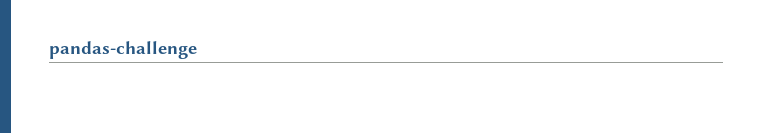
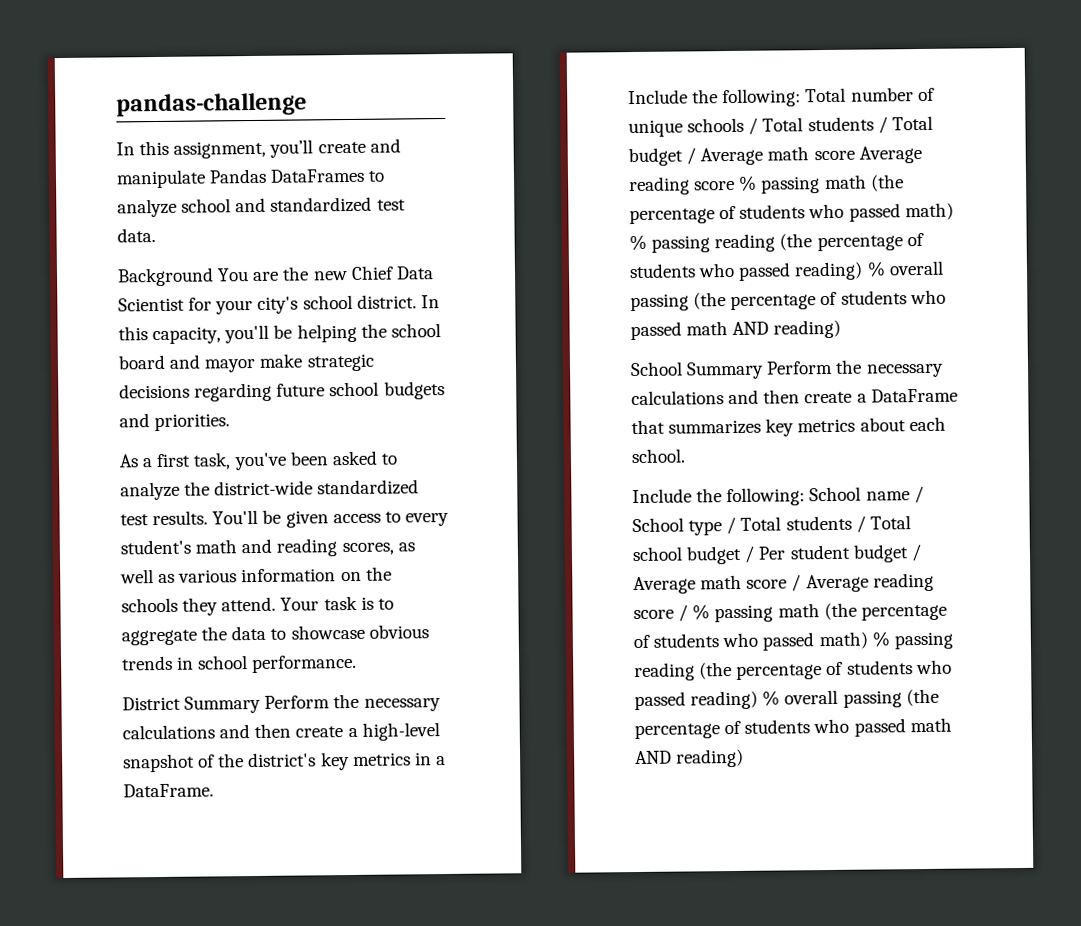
+ In this assignment, you’ll create and manipulate Pandas DataFrames to analyze school and standardized test data.
+ Background You are the new Chief Data Scientist for your city's school district. In this capacity, you'll be helping the school board and mayor make strategic decisions regarding future school budgets and priorities.
+ As a first task, you've been asked to analyze the district-wide standardized test results. You'll be given access to every student's math and reading scores, as well as various information on the schools they attend. Your task is to aggregate the data to showcase obvious trends in school performance.
+ District Summary Perform the necessary calculations and then create a high-level snapshot of the district's key metrics in a DataFrame.
+ Include the following: Total number of unique schools / Total students / Total budget / Average math score Average reading score % passing math (the percentage of students who passed math) % passing reading (the percentage of students who passed reading) % overall passing (the percentage of students who passed math AND reading)
+ School Summary Perform the necessary calculations and then create a DataFrame that summarizes key metrics about each school.
+ Include the following: School name / School type / Total students / Total school budget / Per student budget / Average math score / Average reading score / % passing math (the percentage of students who passed math) % passing reading (the percentage of students who passed reading) % overall passing (the percentage of students who passed math AND reading)

